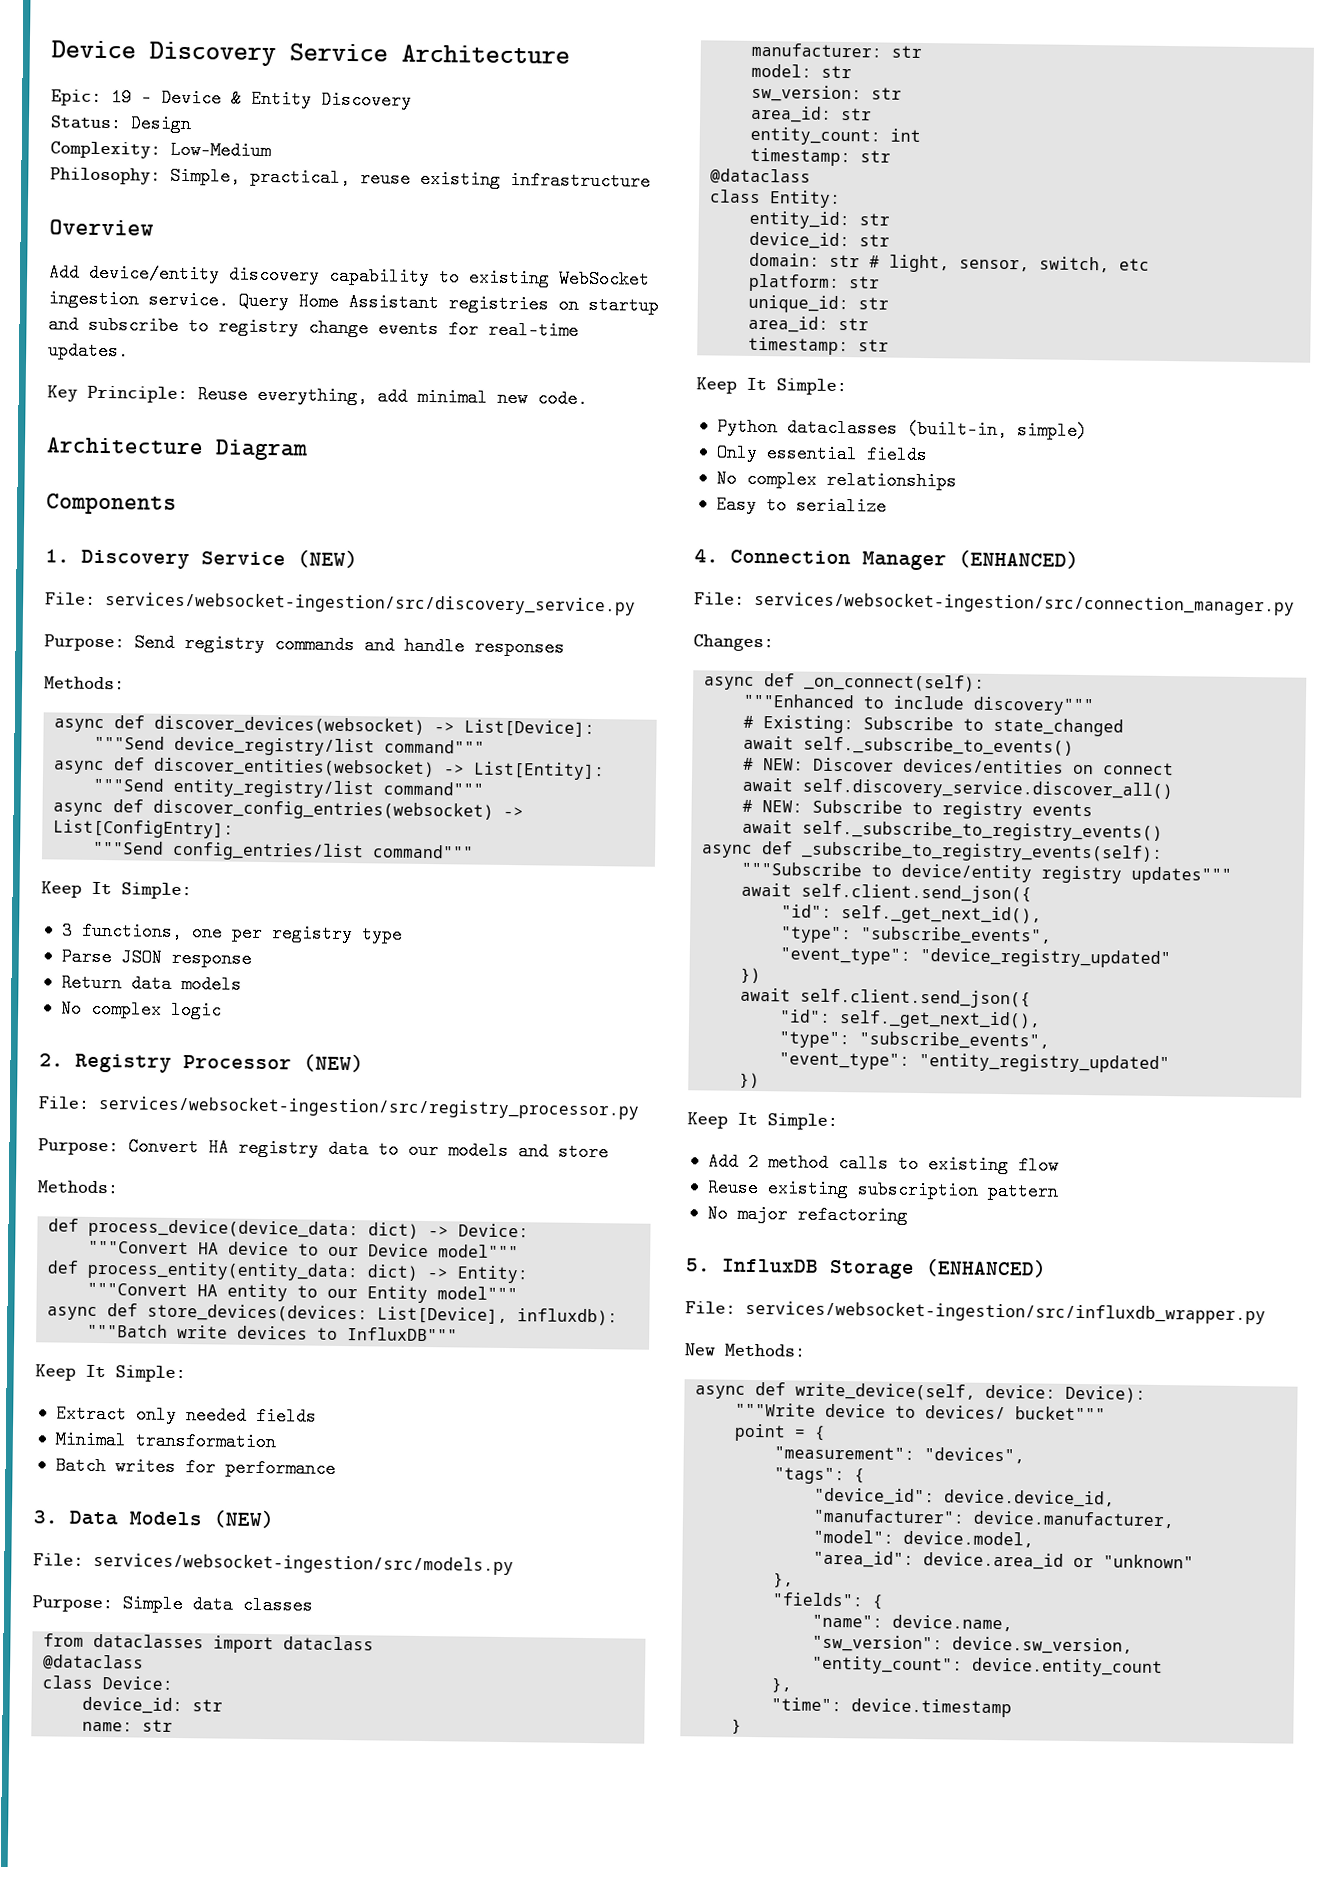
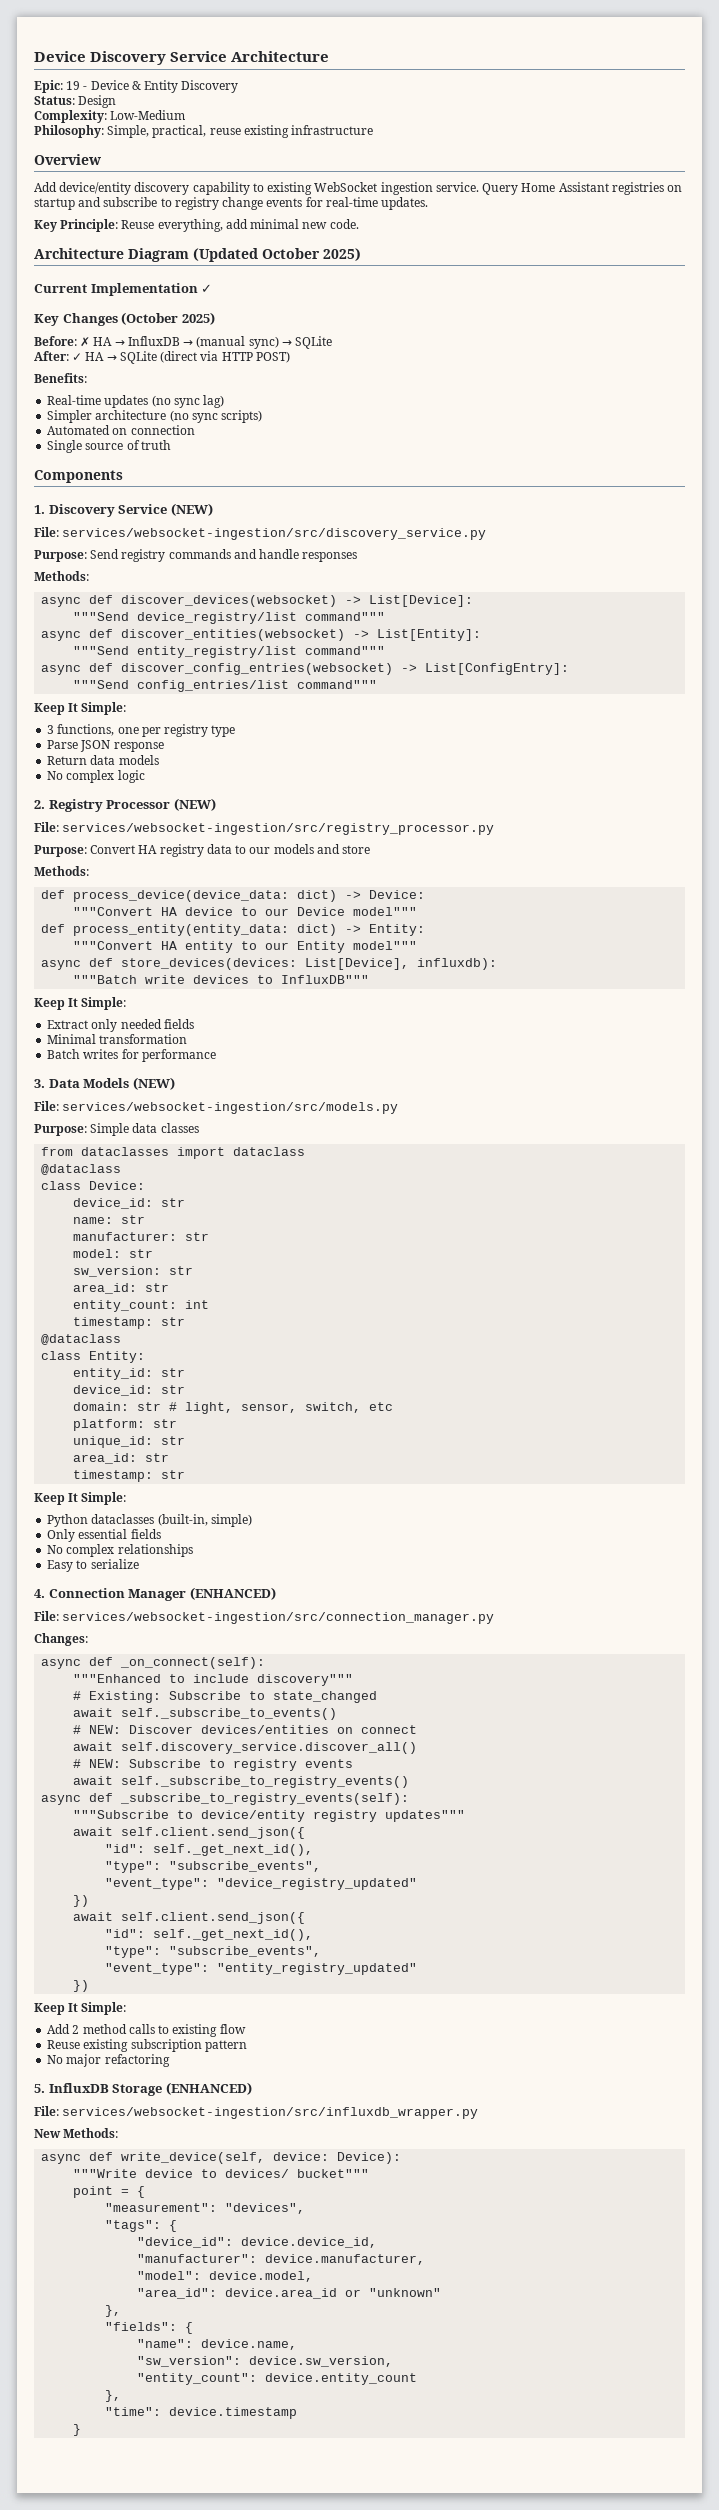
- Architecture Diagram
+ Architecture Diagram (Updated October 2025)
+ Current Implementation ✓
+ Key Changes (October 2025)
+ Before: ✗ HA → InfluxDB → (manual sync) → SQLite
+ After: ✓ HA → SQLite (direct via HTTP POST)
+ Benefits:
+ Real-time updates (no sync lag)
+ Simpler architecture (no sync scripts)
+ Automated on connection
+ Single source of truth

